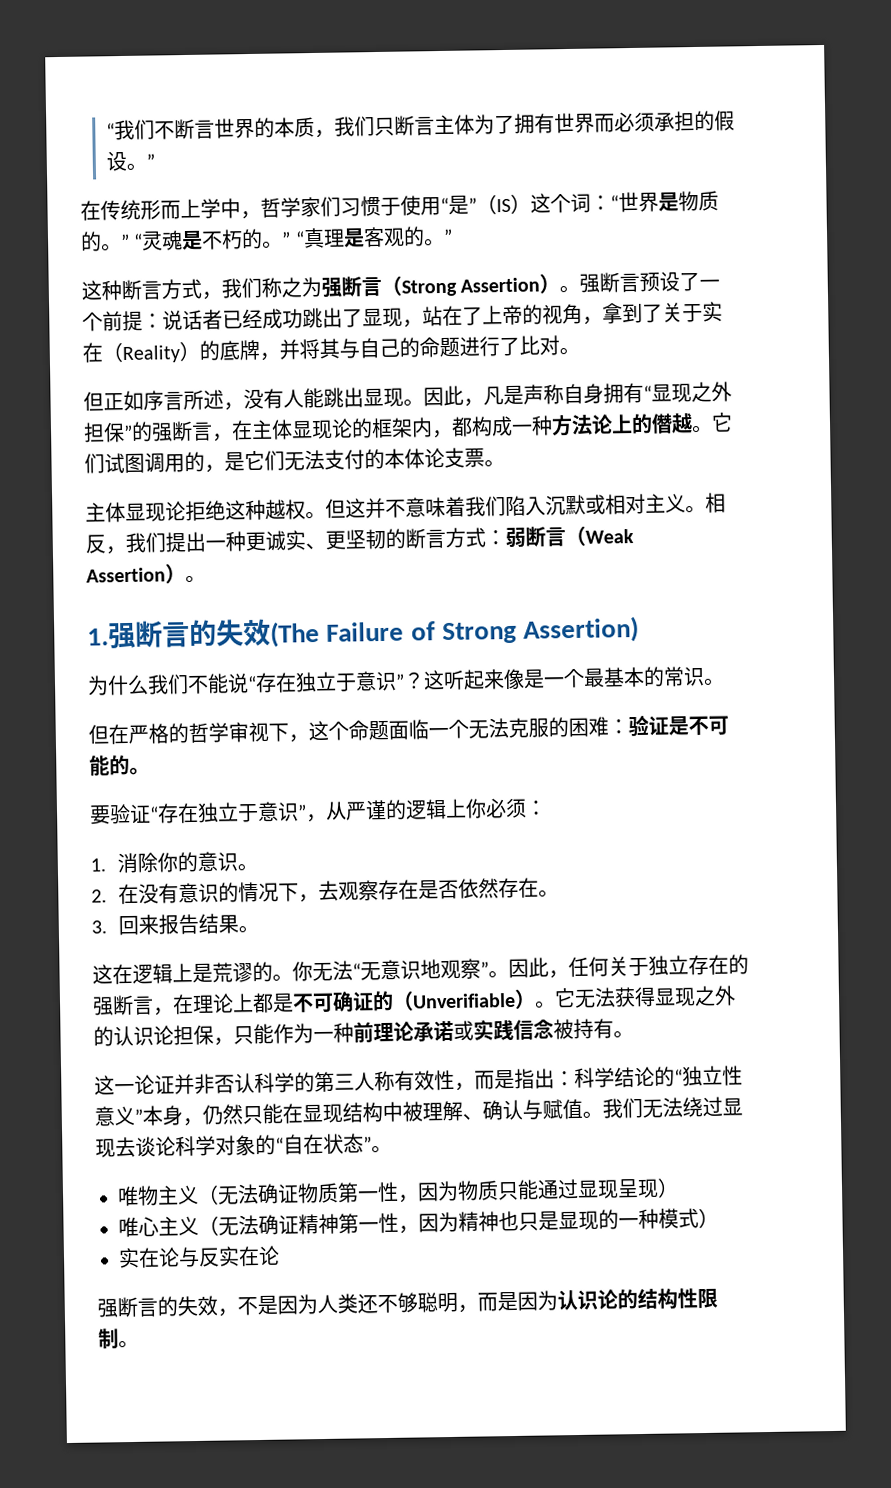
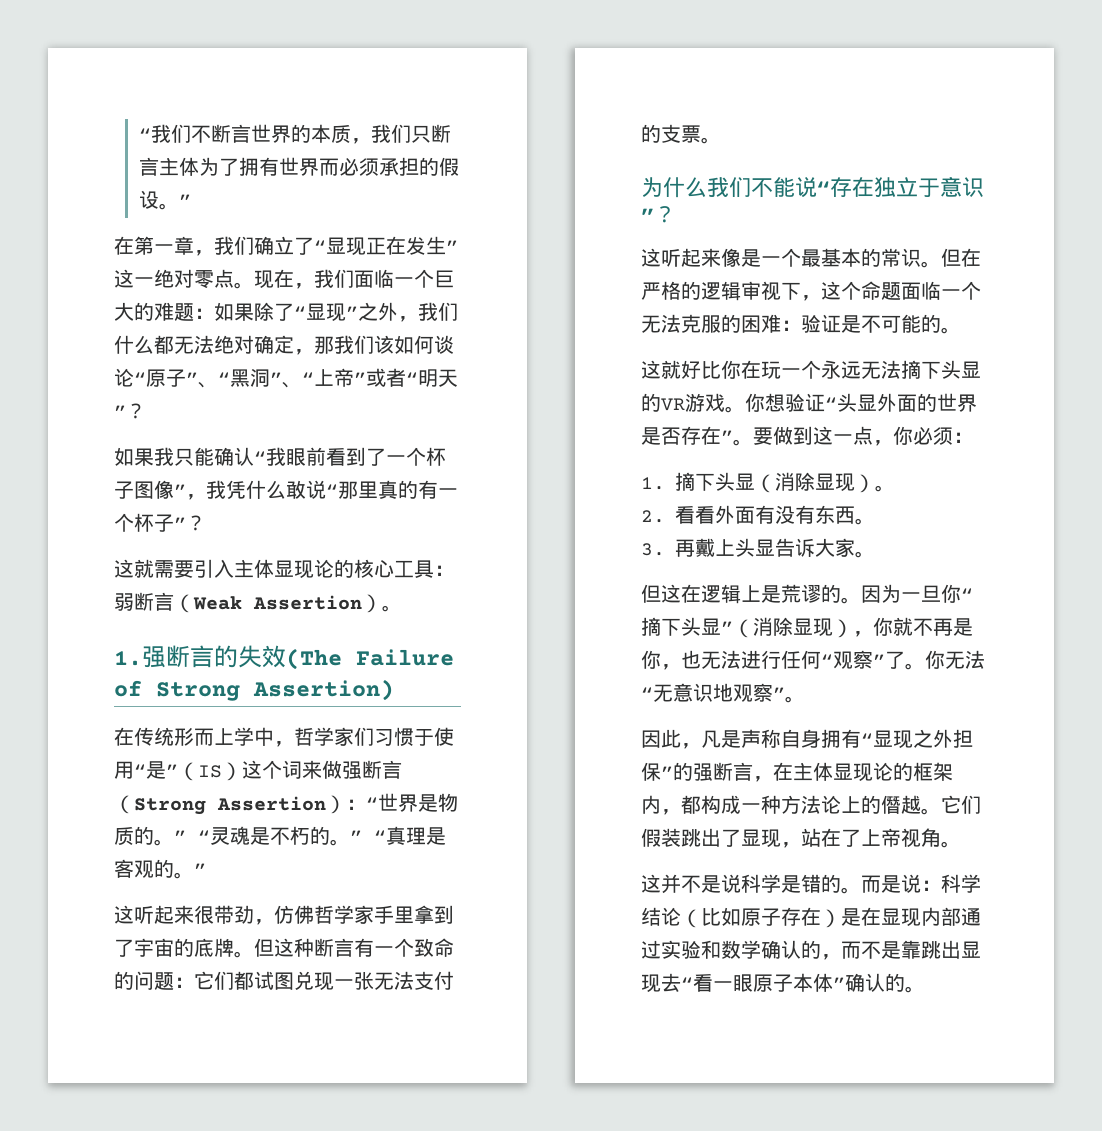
+ 在第一章，我们确立了“显现正在发生”这一绝对零点。现在，我们面临一个巨大的难题：如果除了“显现”之外，我们什么都无法绝对确定，那我们该如何谈论“原子”、“黑洞”、“上帝”或者“明天”？
+ 如果我只能确认“我眼前看到了一个杯子图像”，我凭什么敢说“那里真的有一个杯子”？
+ 这就需要引入主体显现论的核心工具：弱断言（Weak Assertion）。
+ 1.强断言的失效(The Failure of Strong Assertion)
- 在传统形而上学中，哲学家们习惯于使用“是”（IS）这个词：“世界是物质的。” “灵魂是不朽的。” “真理是客观的。”
+ 在传统形而上学中，哲学家们习惯于使用“是”（IS）这个词来做强断言（Strong Assertion）：“世界是物质的。” “灵魂是不朽的。” “真理是客观的。”
- 这种断言方式，我们称之为强断言（Strong Assertion）。强断言预设了一个前提：说话者已经成功跳出了显现，站在了上帝的视角，拿到了关于实在（Reality）的底牌，并将其与自己的命题进行了比对。
- 但正如序言所述，没有人能跳出显现。因此，凡是声称自身拥有“显现之外担保”的强断言，在主体显现论的框架内，都构成一种方法论上的僭越。
+ 这听起来很带劲，仿佛哲学家手里拿到了宇宙的底牌。但这种断言有一个致命的问题：它们都试图兑现一张无法支付的支票。
+ 为什么我们不能说“存在独立于意识”？
+ 这听起来像是一个最基本的常识。但在严格的逻辑审视下，这个命题面临一个无法克服的困难：验证是不可能的。
+ 这就好比你在玩一个永远无法摘下头显的VR游戏。你想验证“头显外面的世界是否存在”。要做到这一点，你必须：
+ 1.摘下头显（消除显现）。
+ 2.看看外面有没有东西。
+ 3.再戴上头显告诉大家。
+ 但这在逻辑上是荒谬的。因为一旦你“摘下头显”（消除显现），你就不再是你，也无法进行任何“观察”了。你无法“无意识地观察”。
+ 因此，凡是声称自身拥有“显现之外担保”的强断言，在主体显现论的框架内，都构成一种方法论上的僭越。
- 它们试图调用的，是它们无法支付的本体论支票。
- 主体显现论拒绝这种越权。但这并不意味着我们陷入沉默或相对主义。相反，我们提出一种更诚实、更坚韧的断言方式：弱断言（Weak Assertion）。
- 1.强断言的失效(The Failure of Strong Assertion)
- 为什么我们不能说“存在独立于意识”？这听起来像是一个最基本的常识。
- 但在严格的哲学审视下，这个命题面临一个无法克服的困难：验证是不可能的。
- 要验证“存在独立于意识”，从严谨的逻辑上你必须：
- 1.消除你的意识。
- 2.在没有意识的情况下，去观察存在是否依然存在。
- 3.回来报告结果。
- 这在逻辑上是荒谬的。你无法“无意识地观察”。因此，任何关于独立存在的强断言，在理论上都是不可确证的（Unverifiable）。它无法获得显现之外的认识论担保，只能作为一种前理论承诺或实践信念被持有。
- 这一论证并非否认科学的第三人称有效性，而是指出：科学结论的“独立性意义”本身，仍然只能在显现结构中被理解、确认与赋值。我们无法绕过显现去谈论科学对象的“自在状态”。
- 唯物主义（无法确证物质第一性，因为物质只能通过显现呈现）
- 唯心主义（无法确证精神第一性，因为精神也只是显现的一种模式）
- 实在论与反实在论
- 强断言的失效，不是因为人类还不够聪明，而是因为认识论的结构性限制。
+ 它们假装跳出了显现，站在了上帝视角。
+ 这并不是说科学是错的。而是说：科学结论（比如原子存在）是在显现内部通过实验和数学确认的，而不是靠跳出显现去“看一眼原子本体”确认的。

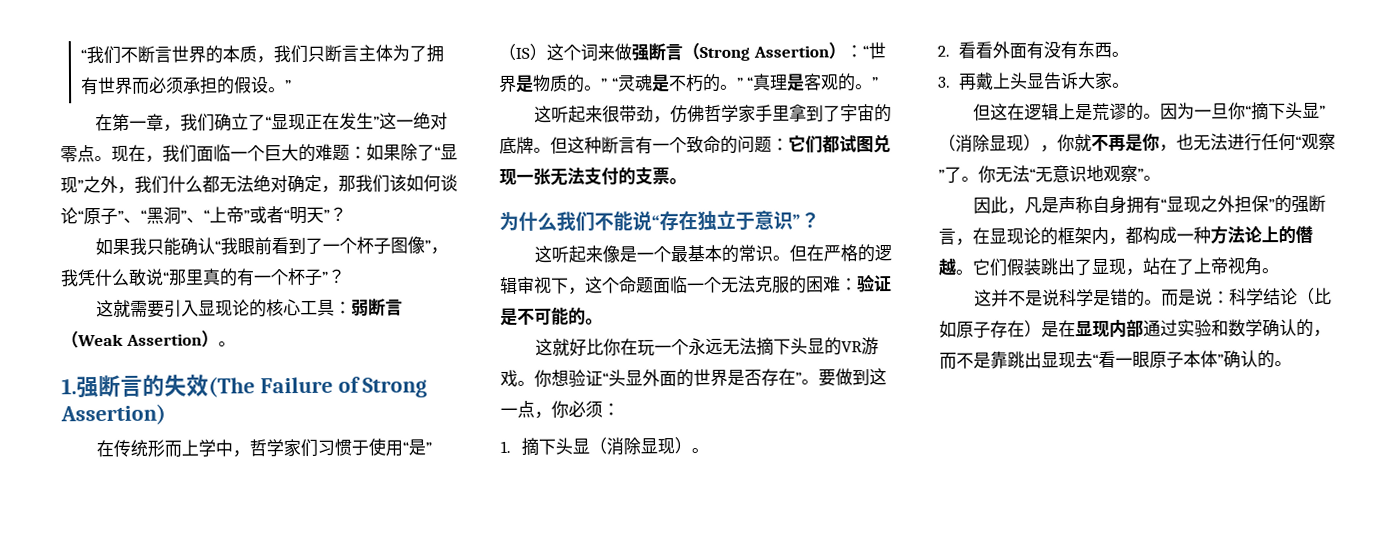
- 这就需要引入主体显现论的核心工具：弱断言（Weak Assertion）。
+ 这就需要引入显现论的核心工具：弱断言（Weak Assertion）。
- 因此，凡是声称自身拥有“显现之外担保”的强断言，在主体显现论的框架内，都构成一种方法论上的僭越。
+ 因此，凡是声称自身拥有“显现之外担保”的强断言，在显现论的框架内，都构成一种方法论上的僭越。

